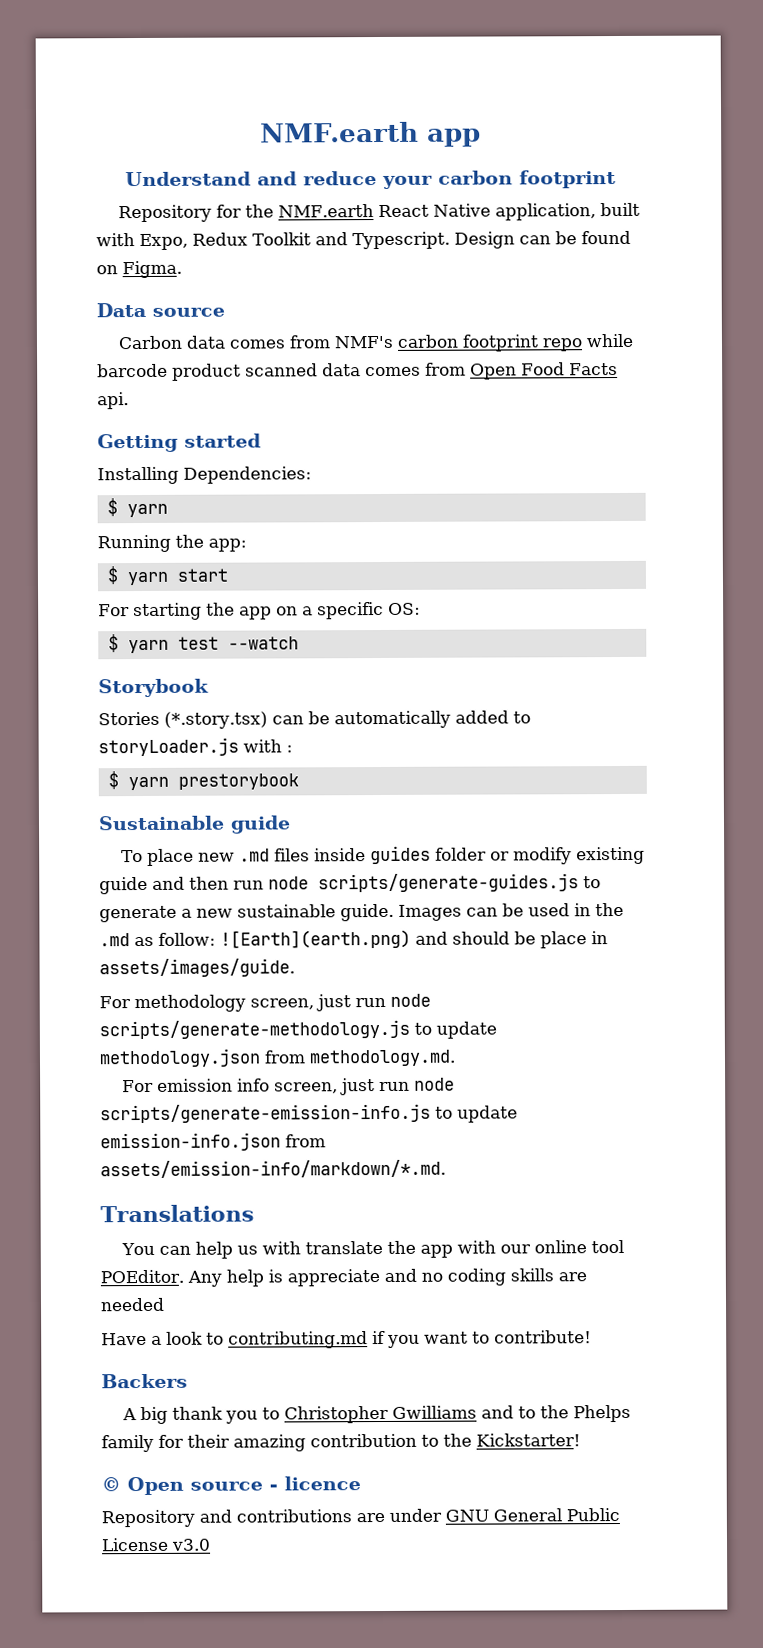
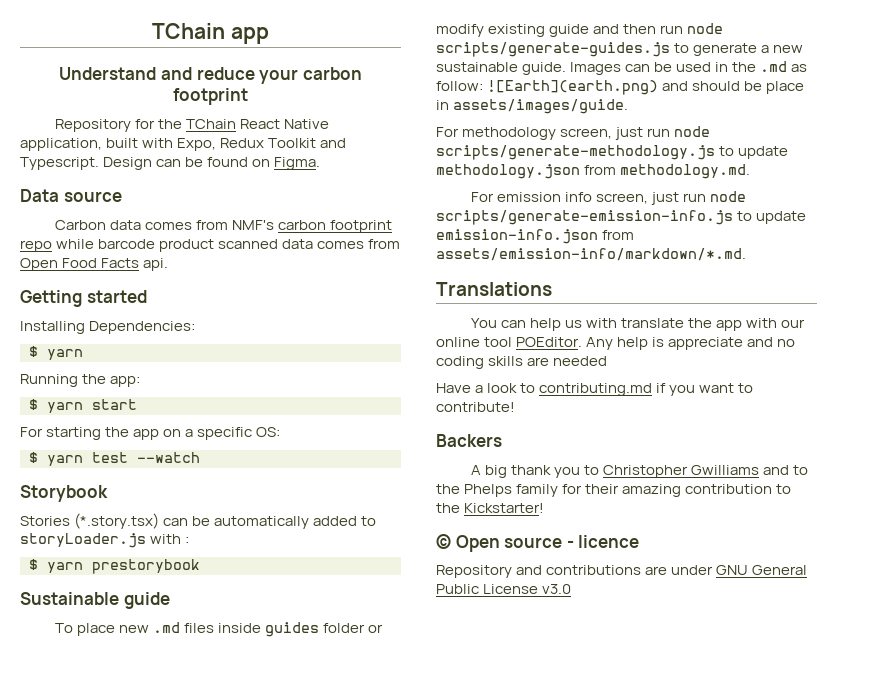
- NMF.earth app
+ TChain app
- Repository for the NMF.earth React Native application, built with Expo, Redux Toolkit and Typescript.
+ Repository for the TChain React Native application, built with Expo, Redux Toolkit and Typescript.

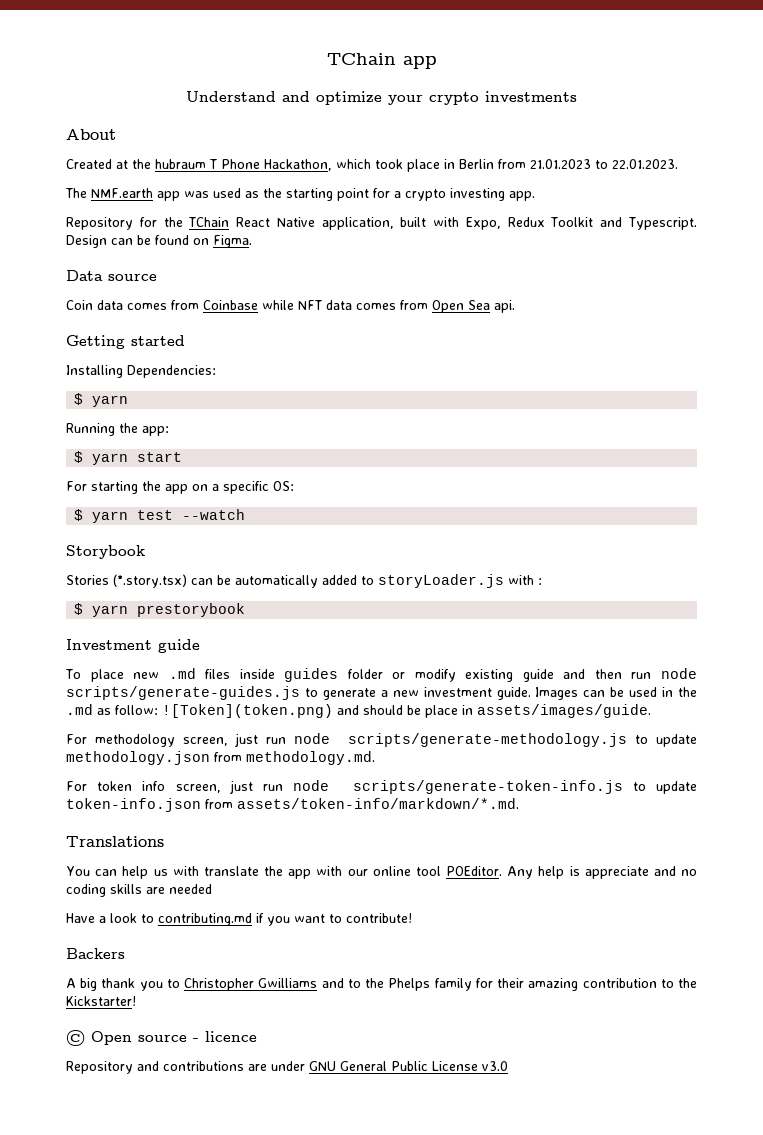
- Understand and reduce your carbon footprint
+ Understand and optimize your crypto investments
+ About
+ Created at the hubraum T Phone Hackathon, which took place in Berlin from 21.01.2023 to 22.01.2023.
+ The NMF.earth app was used as the starting point for a crypto investing app.
- Carbon data comes from NMF's carbon footprint repo while barcode product scanned data comes from Open Food Facts api.
+ Coin data comes from Coinbase while NFT data comes from Open Sea api.
- Sustainable guide
+ Investment guide
- To place new .md files inside guides folder or modify existing guide and then run node scripts/generate-guides.js to generate a new sustainable guide.
+ To place new .md files inside guides folder or modify existing guide and then run node scripts/generate-guides.js to generate a new investment guide.
- Images can be used in the .md as follow: ![Earth](earth.png) and should be place in assets/images/guide.
+ Images can be used in the .md as follow: ![Token](token.png) and should be place in assets/images/guide.
- For emission info screen, just run node scripts/generate-emission-info.js to update emission-info.json from assets/emission-info/markdown/*.md.
+ For token info screen, just run node scripts/generate-token-info.js to update token-info.json from assets/token-info/markdown/*.md.

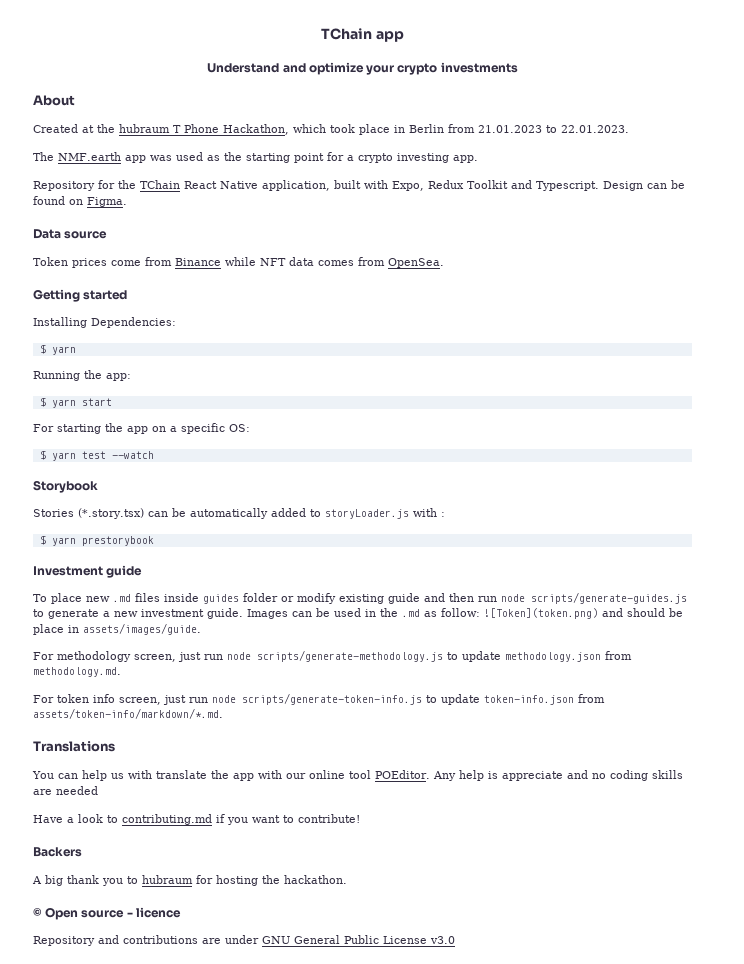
- Coin data comes from Coinbase while NFT data comes from Open Sea api.
+ Token prices come from Binance while NFT data comes from OpenSea.
- A big thank you to Christopher Gwilliams and to the Phelps family for their amazing contribution to the Kickstarter!
+ A big thank you to hubraum for hosting the hackathon.

